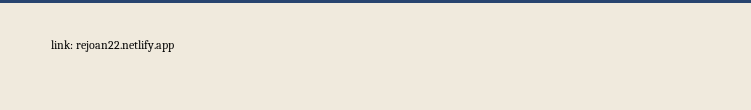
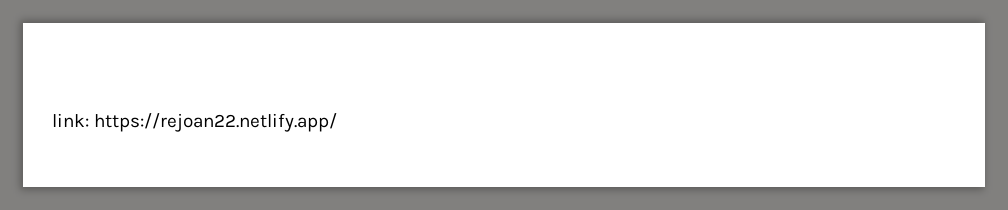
- link: rejoan22.netlify.app
+ link: https://rejoan22.netlify.app/

